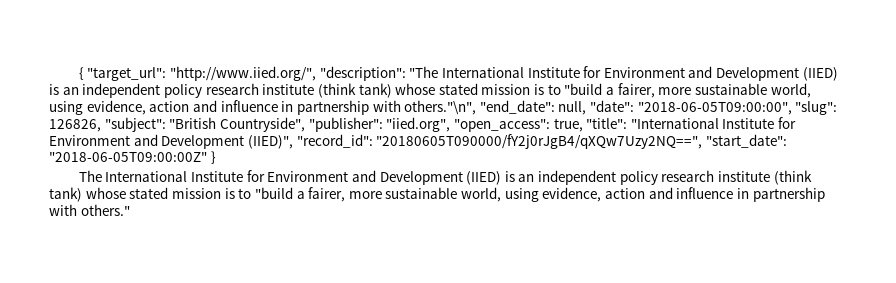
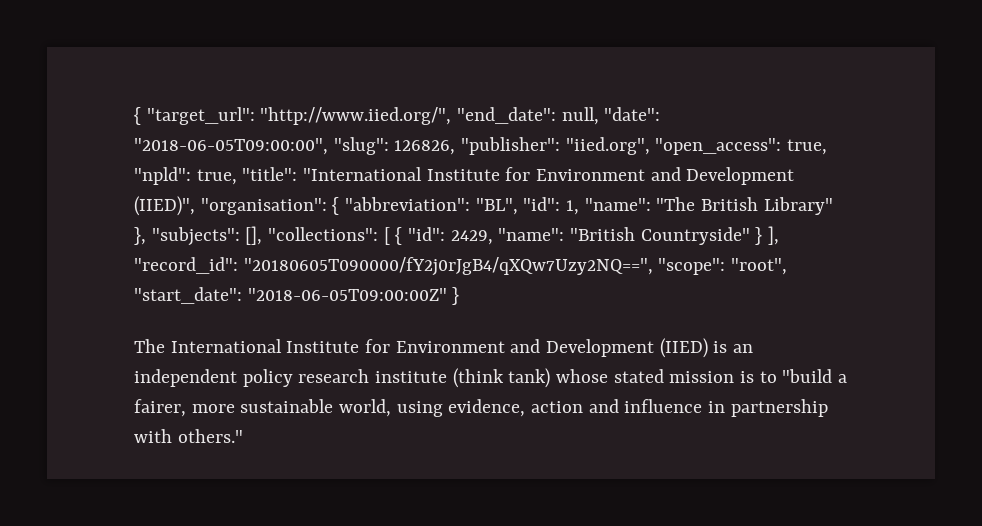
- { "target_url": "http://www.iied.org/", "description": "The International Institute for Environment and Development (IIED) is an independent policy research institute (think tank) whose stated mission is to "build a fairer, more sustainable world, using evidence, action and influence in partnership with others."\n", "end_date": null, "date": "2018-06-05T09:00:00", "slug": 126826, "subject": "British Countryside", "publisher": "iied.org", "open_access": true, "title": "International Institute for Environment and Development (IIED)", "record_id": "20180605T090000/fY2j0rJgB4/qXQw7Uzy2NQ==", "start_date": "2018-06-05T09:00:00Z" }
+ { "target_url": "http://www.iied.org/", "end_date": null, "date": "2018-06-05T09:00:00", "slug": 126826, "publisher": "iied.org", "open_access": true, "npld": true, "title": "International Institute for Environment and Development (IIED)", "organisation": { "abbreviation": "BL", "id": 1, "name": "The British Library" }, "subjects": [], "collections": [ { "id": 2429, "name": "British Countryside" } ], "record_id": "20180605T090000/fY2j0rJgB4/qXQw7Uzy2NQ==", "scope": "root", "start_date": "2018-06-05T09:00:00Z" }

